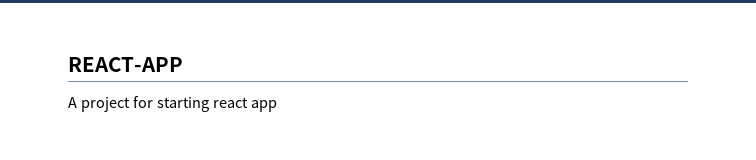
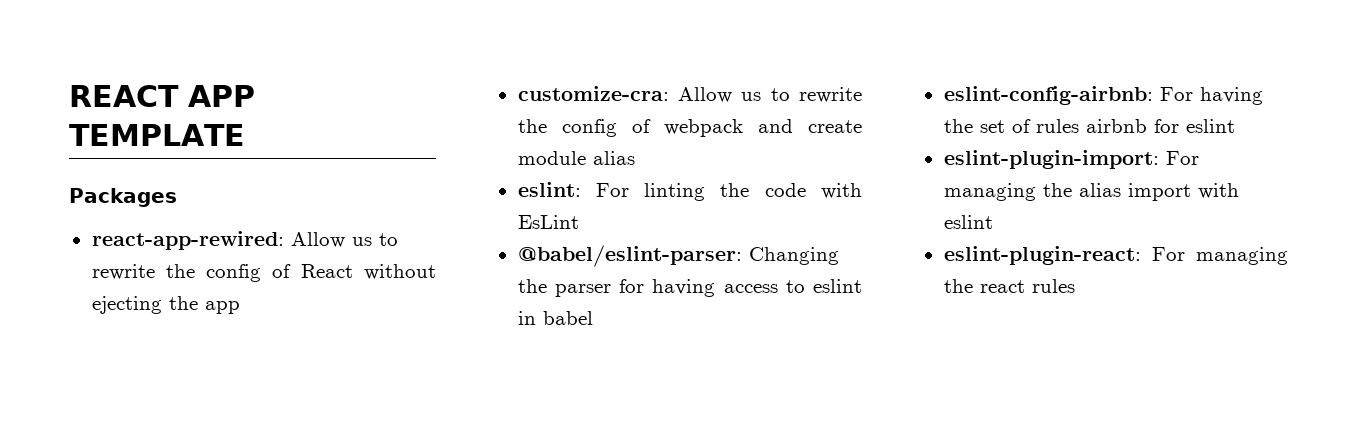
- REACT-APP
- A project for starting react app
+ REACT APP TEMPLATE
+ Packages
+ react-app-rewired: Allow us to rewrite the config of React without ejecting the app
+ customize-cra: Allow us to rewrite the config of webpack and create module alias
+ eslint: For linting the code with EsLint
+ @babel/eslint-parser: Changing the parser for having access to eslint in babel
+ eslint-config-airbnb: For having the set of rules airbnb for eslint
+ eslint-plugin-import: For managing the alias import with eslint
+ eslint-plugin-react: For managing the react rules

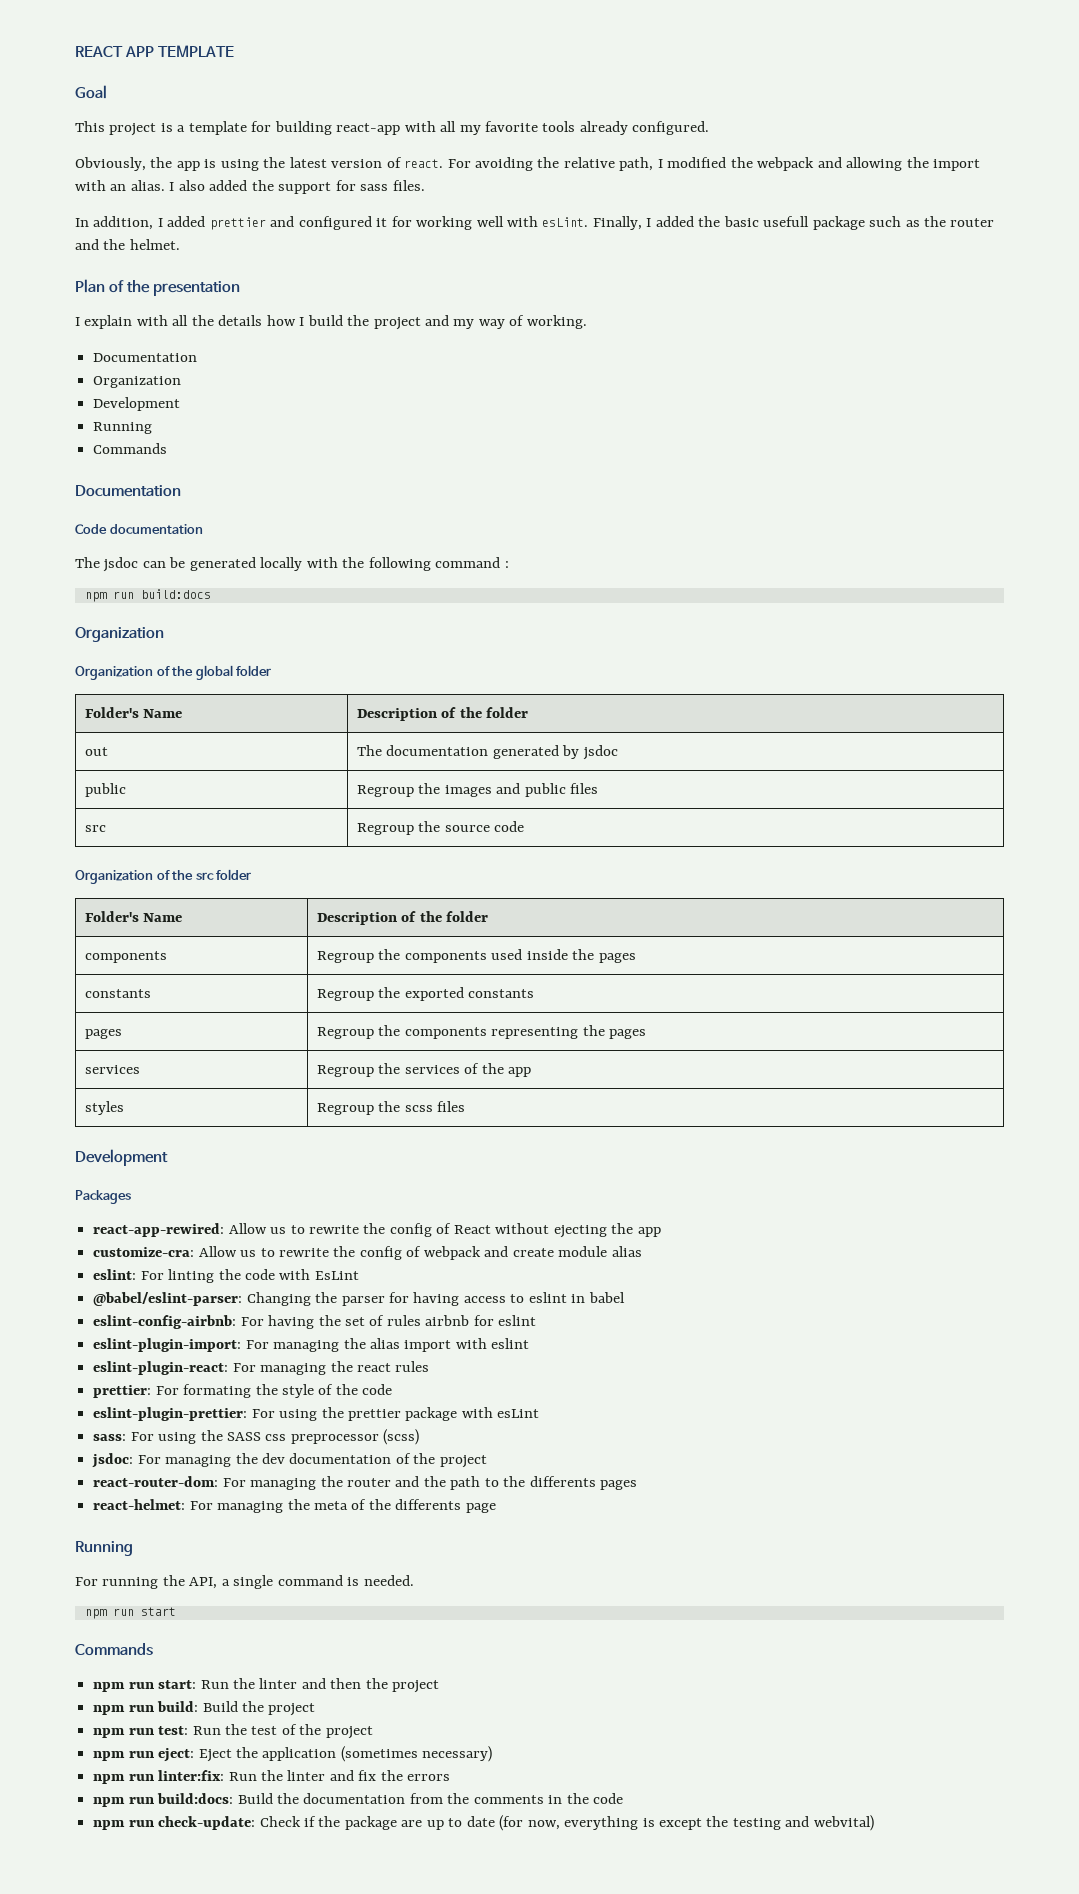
+ Goal
+ This project is a template for building react-app with all my favorite tools already configured.
+ Obviously, the app is using the latest version of react. For avoiding the relative path, I modified the webpack and allowing the import with an alias. I also added the support for sass files.
+ In addition, I added prettier and configured it for working well with esLint. Finally, I added the basic usefull package such as the router and the helmet.
+ Plan of the presentation
+ I explain with all the details how I build the project and my way of working.
+ Documentation
+ Organization
+ Development
+ Running
+ Commands
+ Documentation
+ Code documentation
+ The jsdoc can be generated locally with the following command :
+ npm run build:docs
+ Organization
+ Organization of the global folder
+ Folder's Name | Description of the folder
+ out | The documentation generated by jsdoc
+ public | Regroup the images and public files
+ src | Regroup the source code
+ Organization of the src folder
+ Folder's Name | Description of the folder
+ components | Regroup the components used inside the pages
+ constants | Regroup the exported constants
+ pages | Regroup the components representing the pages
+ services | Regroup the services of the app
+ styles | Regroup the scss files
+ Development
+ prettier: For formating the style of the code
+ eslint-plugin-prettier: For using the prettier package with esLint
+ sass: For using the SASS css preprocessor (scss)
+ jsdoc: For managing the dev documentation of the project
+ react-router-dom: For managing the router and the path to the differents pages
+ react-helmet: For managing the meta of the differents page
+ Running
+ For running the API, a single command is needed.
+ npm run start
+ Commands
+ npm run start: Run the linter and then the project
+ npm run build: Build the project
+ npm run test: Run the test of the project
+ npm run eject: Eject the application (sometimes necessary)
+ npm run linter:fix: Run the linter and fix the errors
+ npm run build:docs: Build the documentation from the comments in the code
+ npm run check-update: Check if the package are up to date (for now, everything is except the testing and webvital)

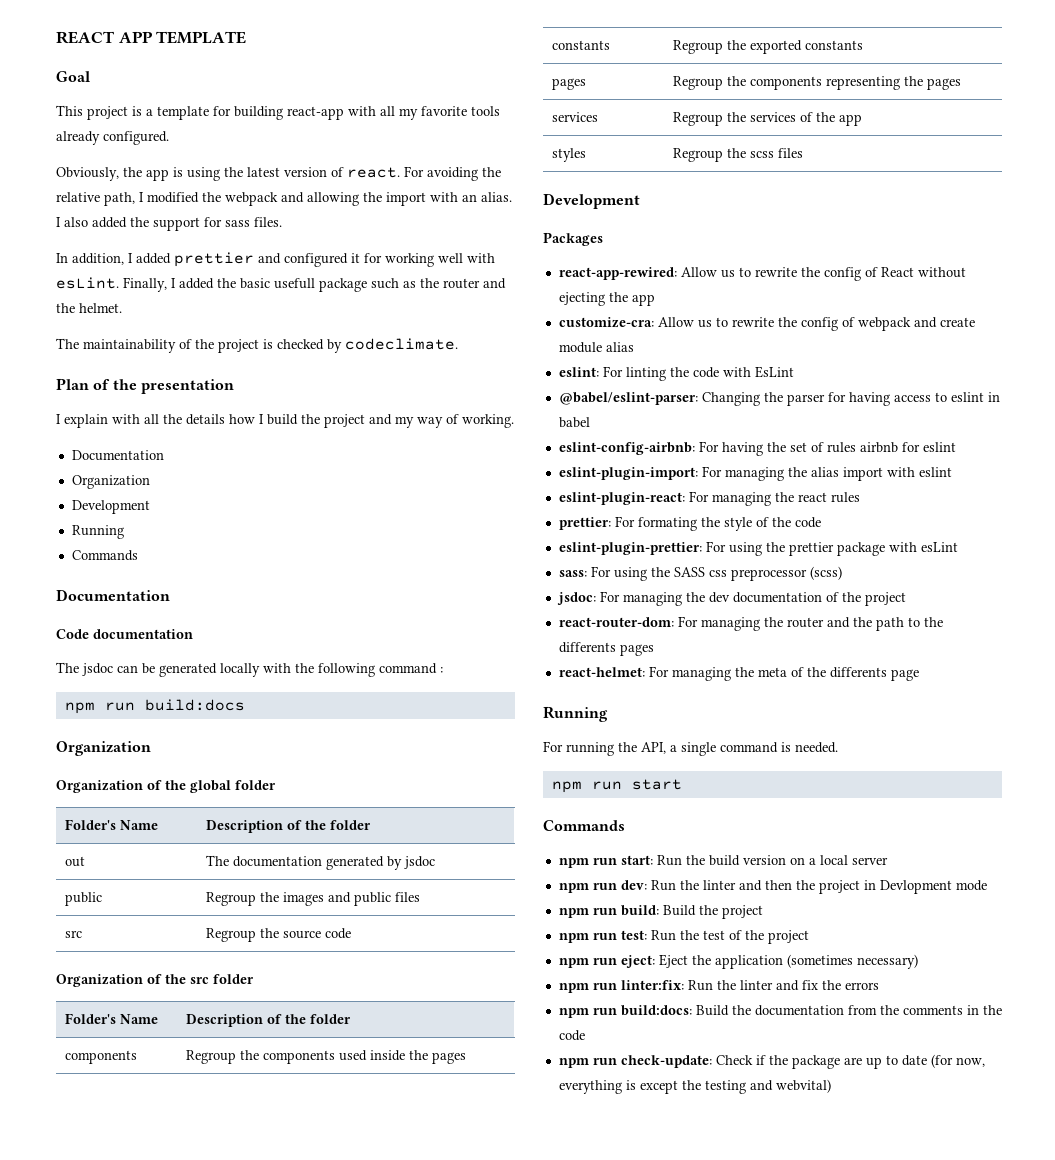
+ The maintainability of the project is checked by codeclimate.
- npm run start: Run the linter and then the project
+ npm run start: Run the build version on a local server
+ npm run dev: Run the linter and then the project in Devlopment mode

